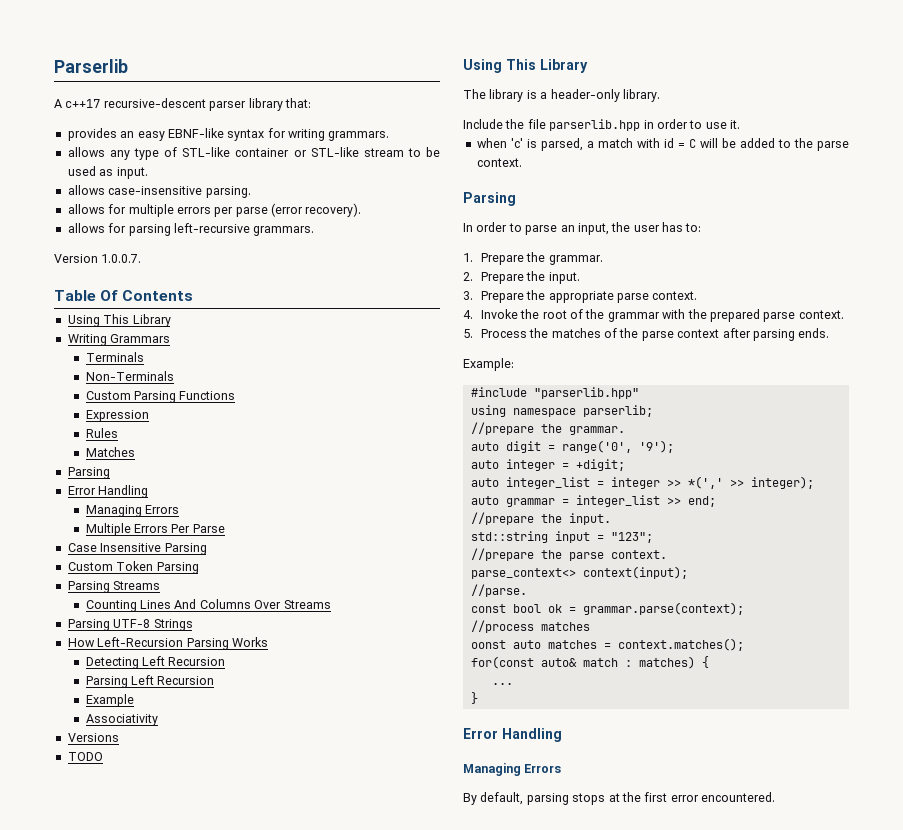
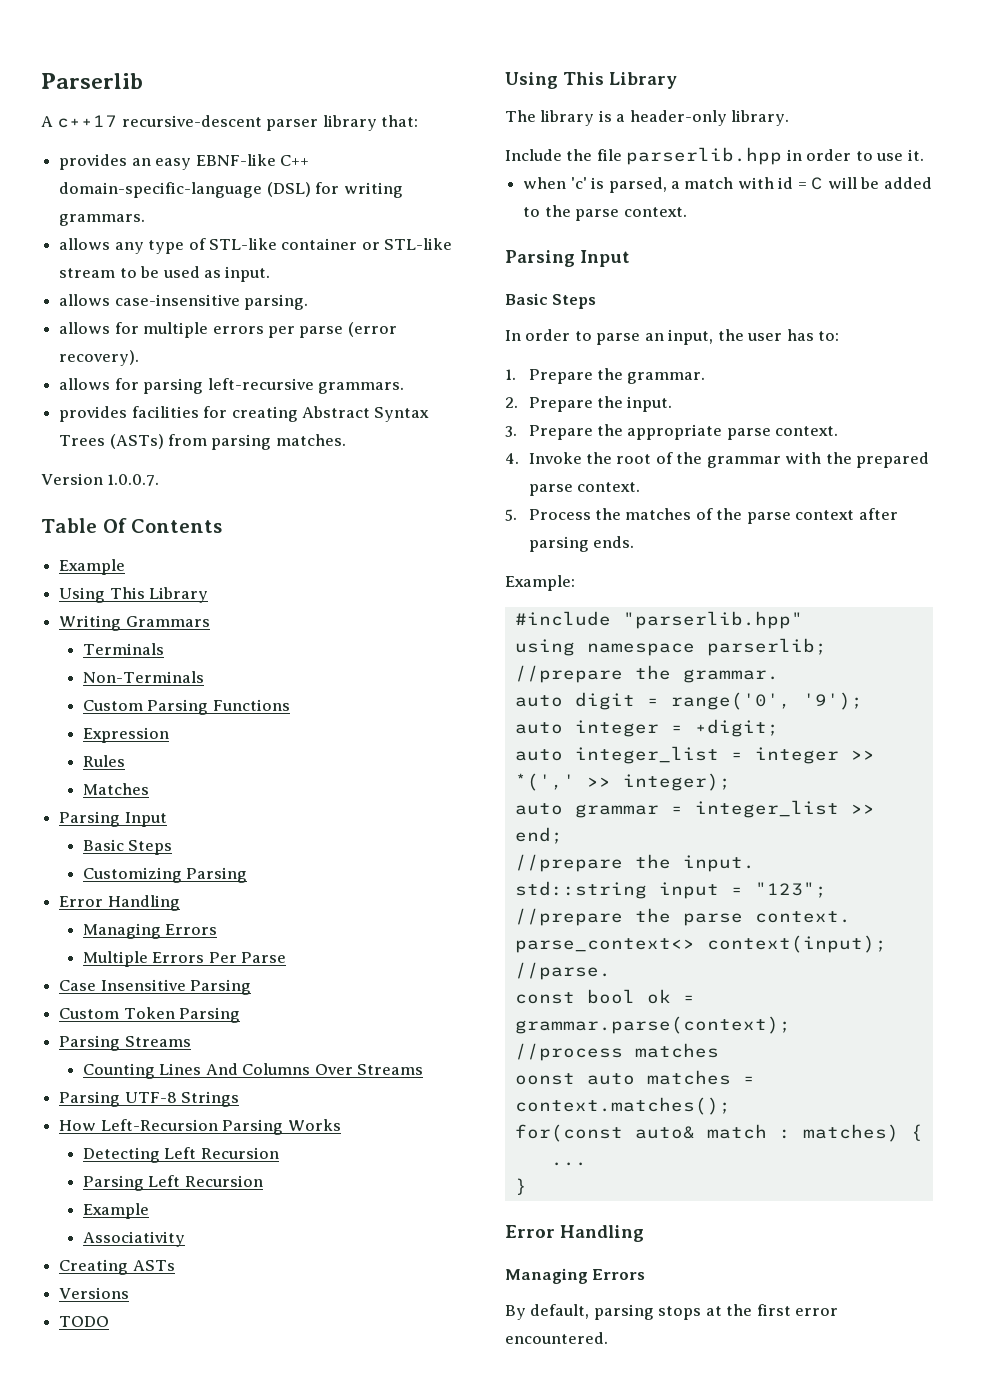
- provides an easy EBNF-like syntax for writing grammars.
+ provides an easy EBNF-like C++ domain-specific-language (DSL) for writing grammars.
+ provides facilities for creating Abstract Syntax Trees (ASTs) from parsing matches.
  Table Of Contents
+ Example
  Matches
- Parsing
+ Parsing Input
+ Basic Steps
+ Customizing Parsing
+ Creating ASTs
  when 'c' is parsed, a match with id = C will be added to the parse context.
- Parsing
+ Parsing Input
+ Basic Steps

